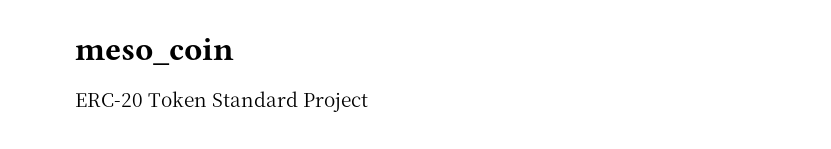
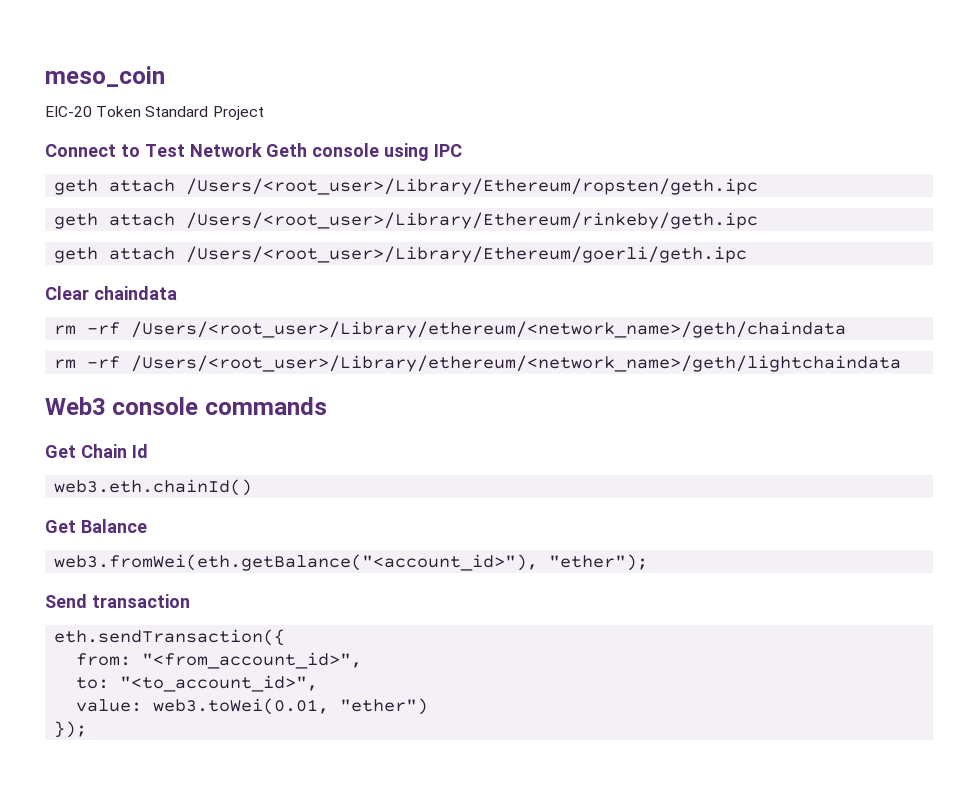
- ERC-20 Token Standard Project
+ EIC-20 Token Standard Project
+ Connect to Test Network Geth console using IPC
+ geth attach /Users/<root_user>/Library/Ethereum/ropsten/geth.ipc
+ geth attach /Users/<root_user>/Library/Ethereum/rinkeby/geth.ipc
+ geth attach /Users/<root_user>/Library/Ethereum/goerli/geth.ipc
+ Clear chaindata
+ rm -rf /Users/<root_user>/Library/ethereum/<network_name>/geth/chaindata
+ rm -rf /Users/<root_user>/Library/ethereum/<network_name>/geth/lightchaindata
+ Web3 console commands
+ Get Chain Id
+ web3.eth.chainId()
+ Get Balance
+ web3.fromWei(eth.getBalance("<account_id>"), "ether");
+ Send transaction
+ eth.sendTransaction({
+ from: "<from_account_id>",
+ to: "<to_account_id>",
+ value: web3.toWei(0.01, "ether")
+ });

